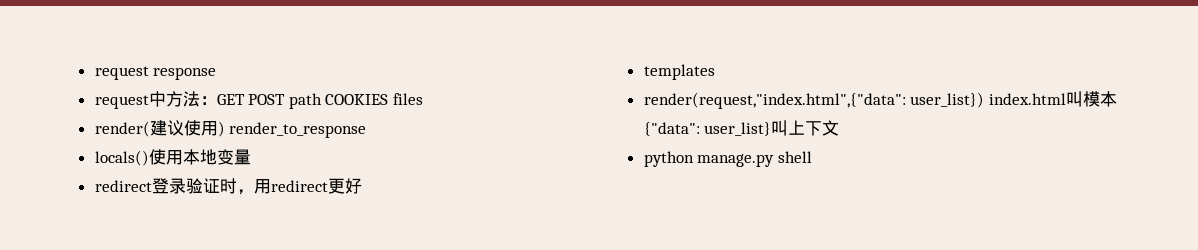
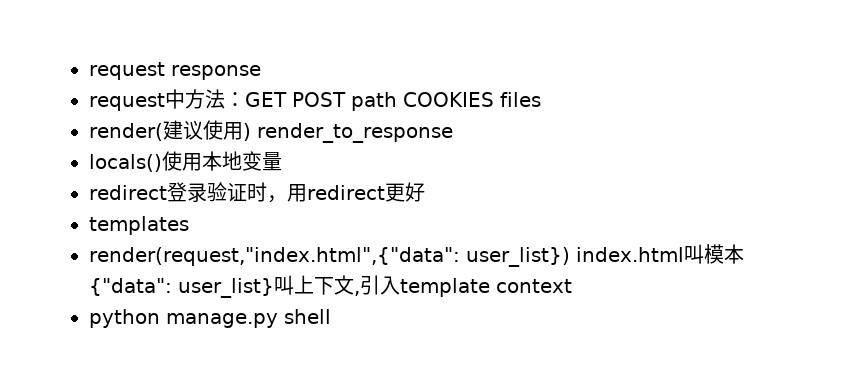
- render(request,"index.html",{"data": user_list}) index.html叫模本{"data": user_list}叫上下文
+ render(request,"index.html",{"data": user_list}) index.html叫模本{"data": user_list}叫上下文,引入template context

